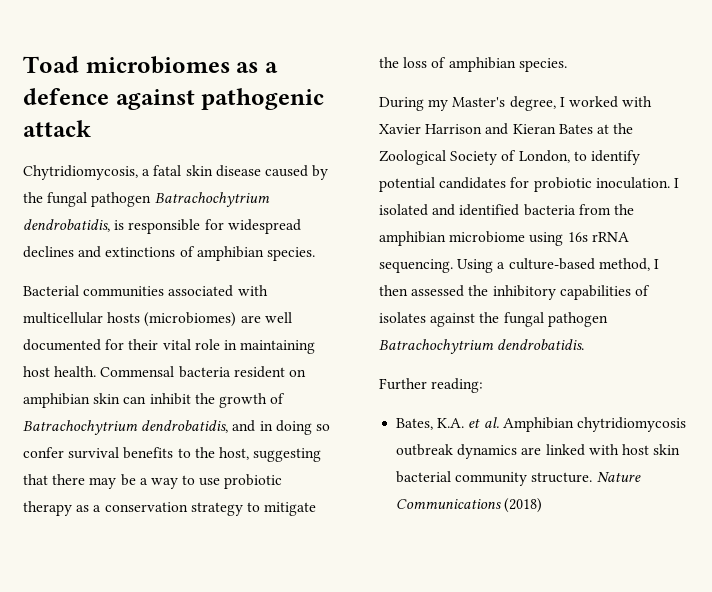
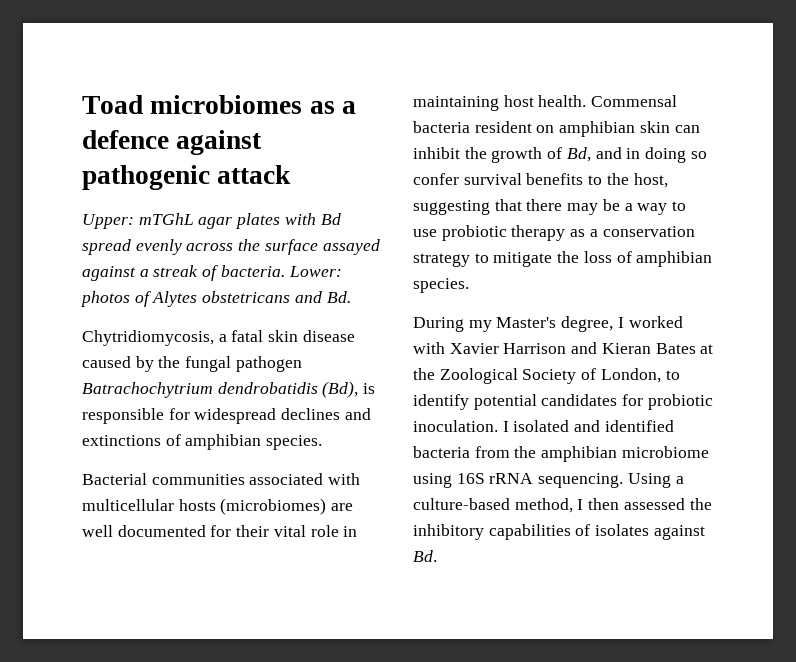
+ Upper: mTGhL agar plates with Bd spread evenly across the surface assayed against a streak of bacteria. Lower: photos of Alytes obstetricans and Bd.
- Chytridiomycosis, a fatal skin disease caused by the fungal pathogen Batrachochytrium dendrobatidis, is responsible for widespread declines and extinctions of amphibian species.
+ Chytridiomycosis, a fatal skin disease caused by the fungal pathogen Batrachochytrium dendrobatidis (Bd), is responsible for widespread declines and extinctions of amphibian species.
- Commensal bacteria resident on amphibian skin can inhibit the growth of Batrachochytrium dendrobatidis, and in doing so confer survival benefits to the host, suggesting that there may be a way to use probiotic therapy as a conservation strategy to mitigate the loss of amphibian species.
+ Commensal bacteria resident on amphibian skin can inhibit the growth of Bd, and in doing so confer survival benefits to the host, suggesting that there may be a way to use probiotic therapy as a conservation strategy to mitigate the loss of amphibian species.
- I isolated and identified bacteria from the amphibian microbiome using 16s rRNA sequencing.
+ I isolated and identified bacteria from the amphibian microbiome using 16S rRNA sequencing.
- Using a culture-based method, I then assessed the inhibitory capabilities of isolates against the fungal pathogen Batrachochytrium dendrobatidis.
- Further reading:
- Bates, K.A. et al. Amphibian chytridiomycosis outbreak dynamics are linked with host skin bacterial community structure. Nature Communications (2018)
+ Using a culture-based method, I then assessed the inhibitory capabilities of isolates against Bd.

